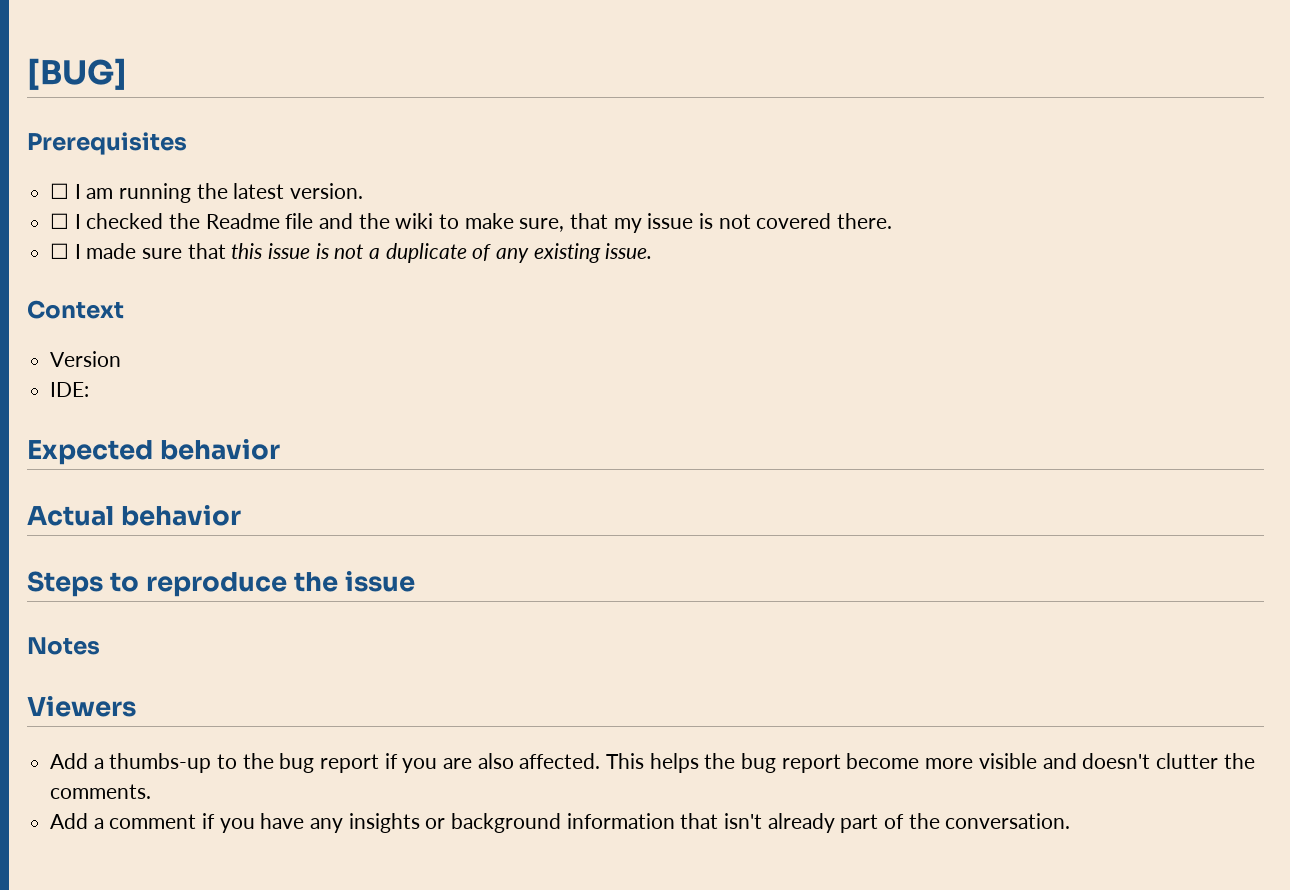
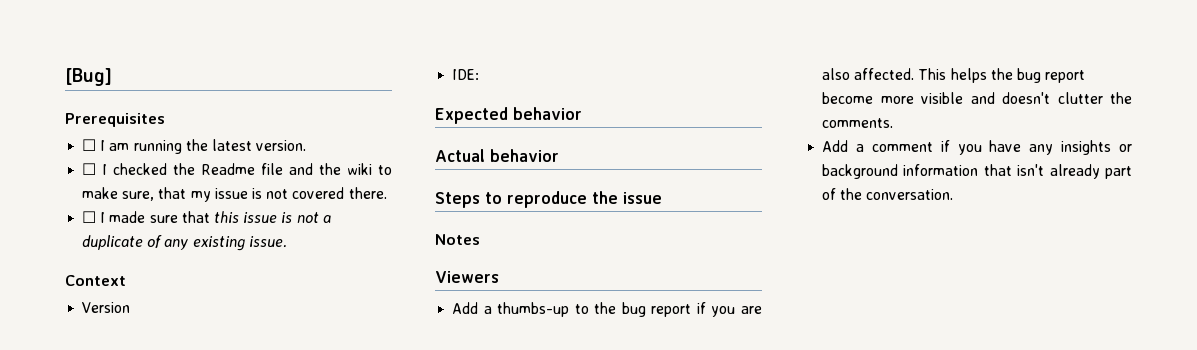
- [BUG]
+ [Bug]

